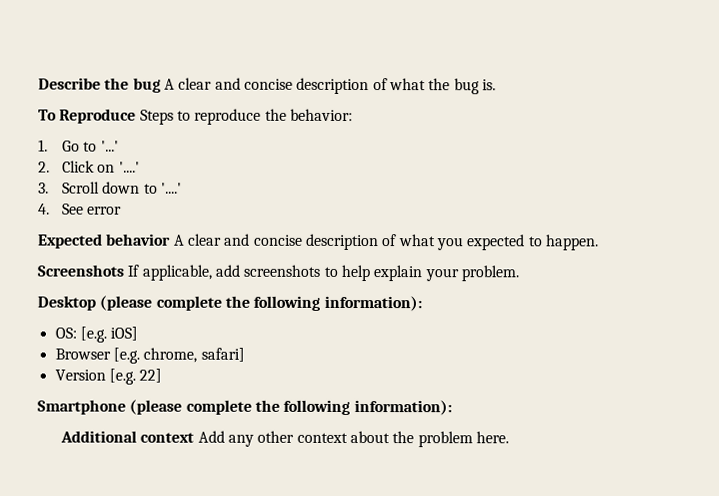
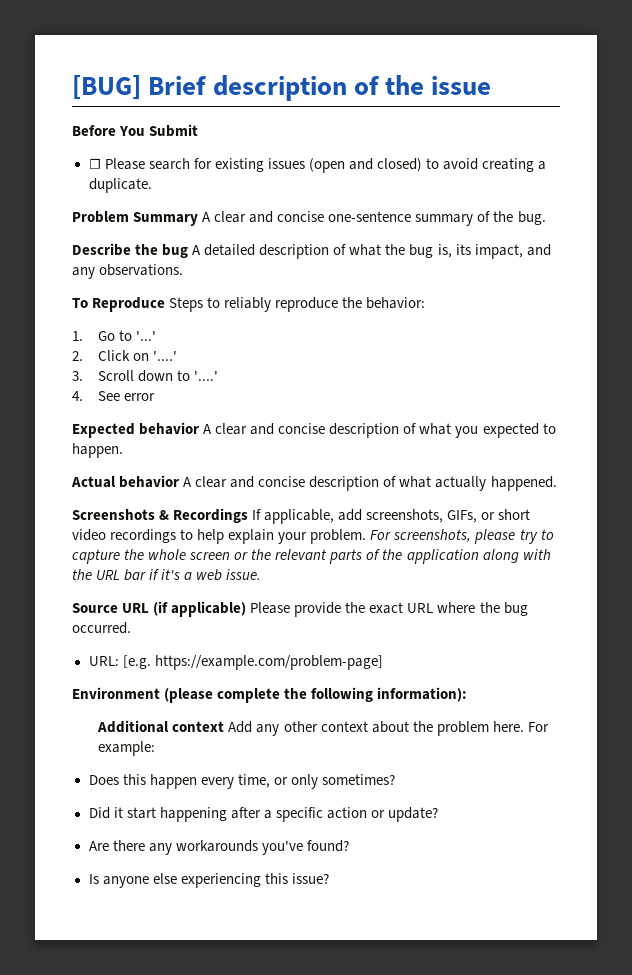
+ [BUG] Brief description of the issue
+ Before You Submit
+ ☐ Please search for existing issues (open and closed) to avoid creating a duplicate.
+ Problem Summary A clear and concise one-sentence summary of the bug.
- Describe the bug A clear and concise description of what the bug is.
+ Describe the bug A detailed description of what the bug is, its impact, and any observations.
- To Reproduce Steps to reproduce the behavior:
+ To Reproduce Steps to reliably reproduce the behavior:
+ Actual behavior A clear and concise description of what actually happened.
- Screenshots If applicable, add screenshots to help explain your problem.
- Desktop (please complete the following information):
- OS: [e.g. iOS]
- Browser [e.g. chrome, safari]
- Version [e.g. 22]
- Smartphone (please complete the following information):
+ Screenshots & Recordings If applicable, add screenshots, GIFs, or short video recordings to help explain your problem. For screenshots, please try to capture the whole screen or the relevant parts of the application along with the URL bar if it's a web issue.
+ Source URL (if applicable) Please provide the exact URL where the bug occurred.
+ URL: [e.g. https://example.com/problem-page]
+ Environment (please complete the following information):
+ For example:
+ Does this happen every time, or only sometimes?
+ Did it start happening after a specific action or update?
+ Are there any workarounds you've found?
+ Is anyone else experiencing this issue?

